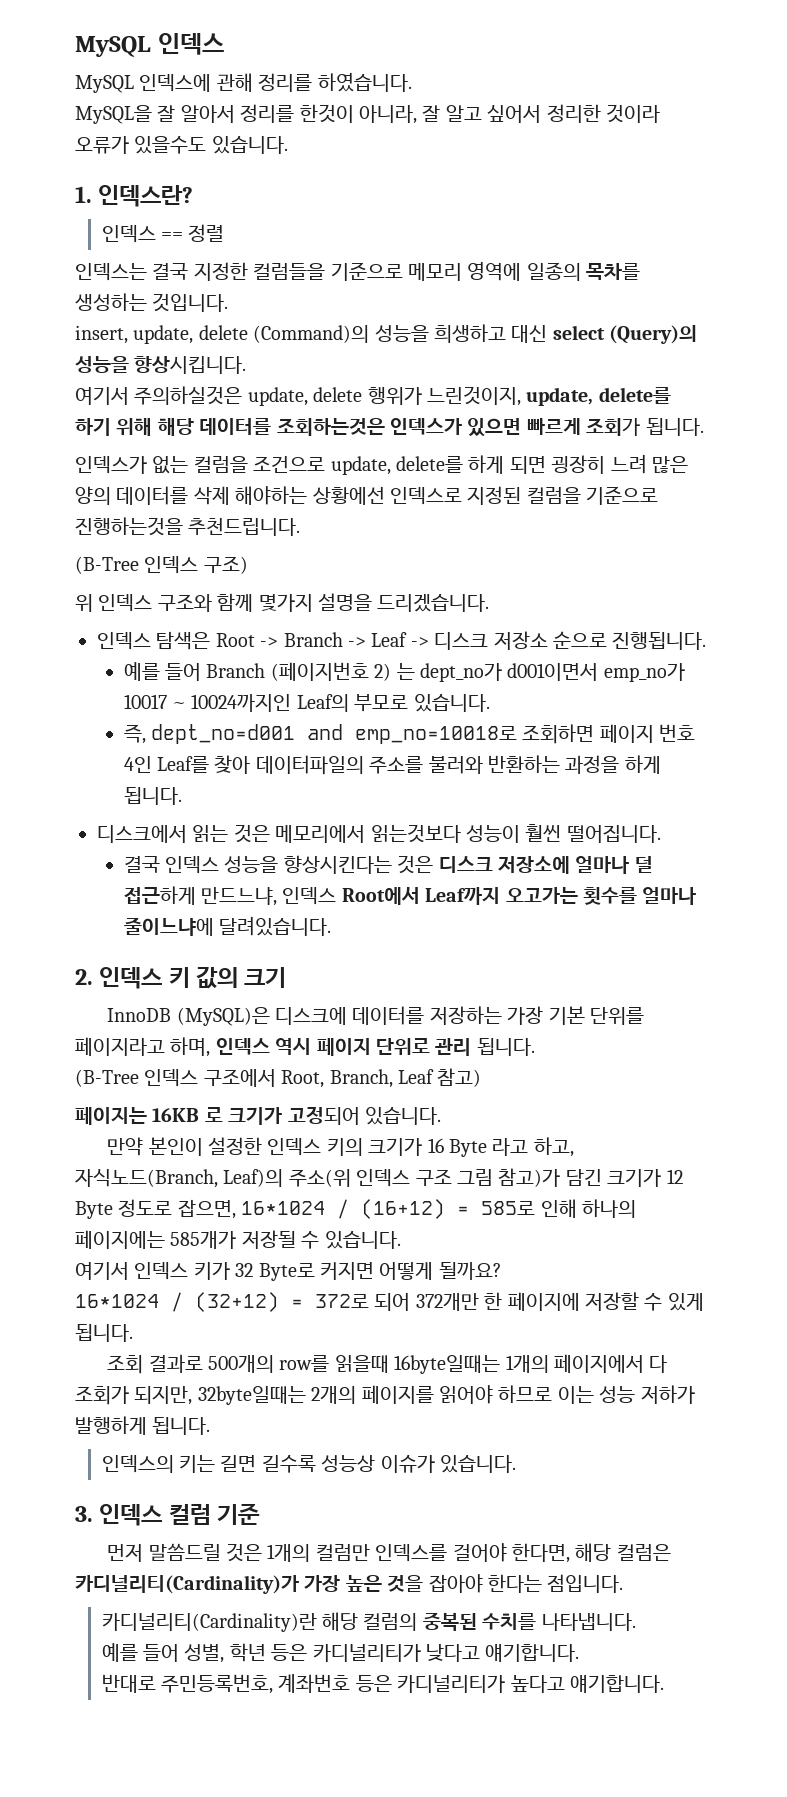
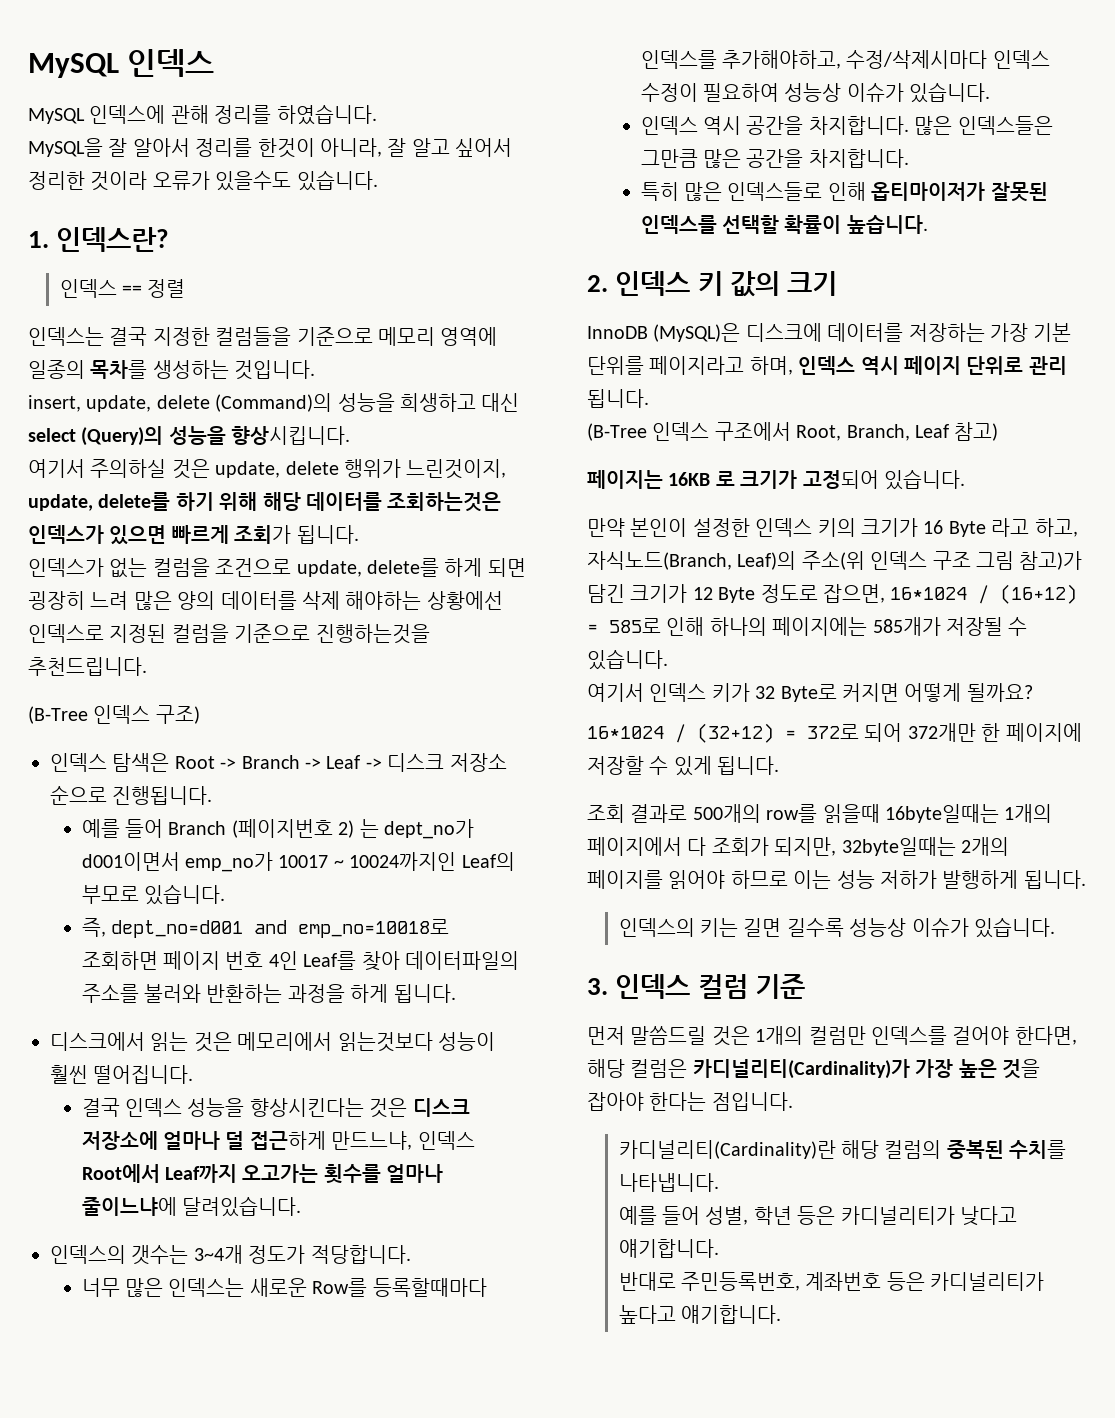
- 여기서 주의하실것은 update, delete 행위가 느린것이지, update, delete를 하기 위해 해당 데이터를 조회하는것은 인덱스가 있으면 빠르게 조회가 됩니다.
+ 여기서 주의하실 것은 update, delete 행위가 느린것이지, update, delete를 하기 위해 해당 데이터를 조회하는것은 인덱스가 있으면 빠르게 조회가 됩니다.
- 위 인덱스 구조와 함께 몇가지 설명을 드리겠습니다.
+ 인덱스의 갯수는 3~4개 정도가 적당합니다.
+ 너무 많은 인덱스는 새로운 Row를 등록할때마다 인덱스를 추가해야하고, 수정/삭제시마다 인덱스 수정이 필요하여 성능상 이슈가 있습니다.
+ 인덱스 역시 공간을 차지합니다. 많은 인덱스들은 그만큼 많은 공간을 차지합니다.
+ 특히 많은 인덱스들로 인해 옵티마이저가 잘못된 인덱스를 선택할 확률이 높습니다.

